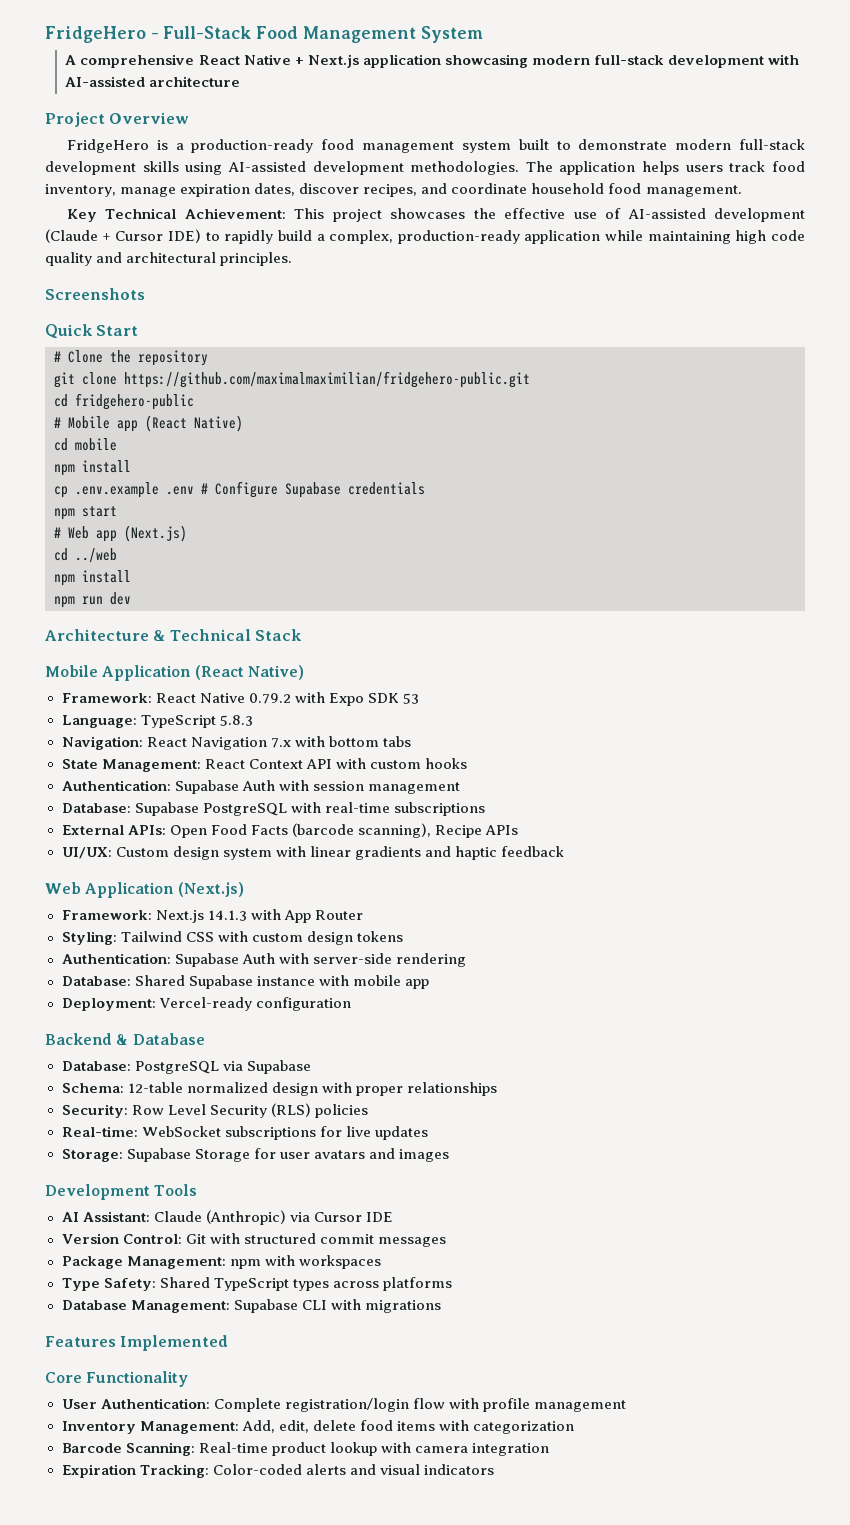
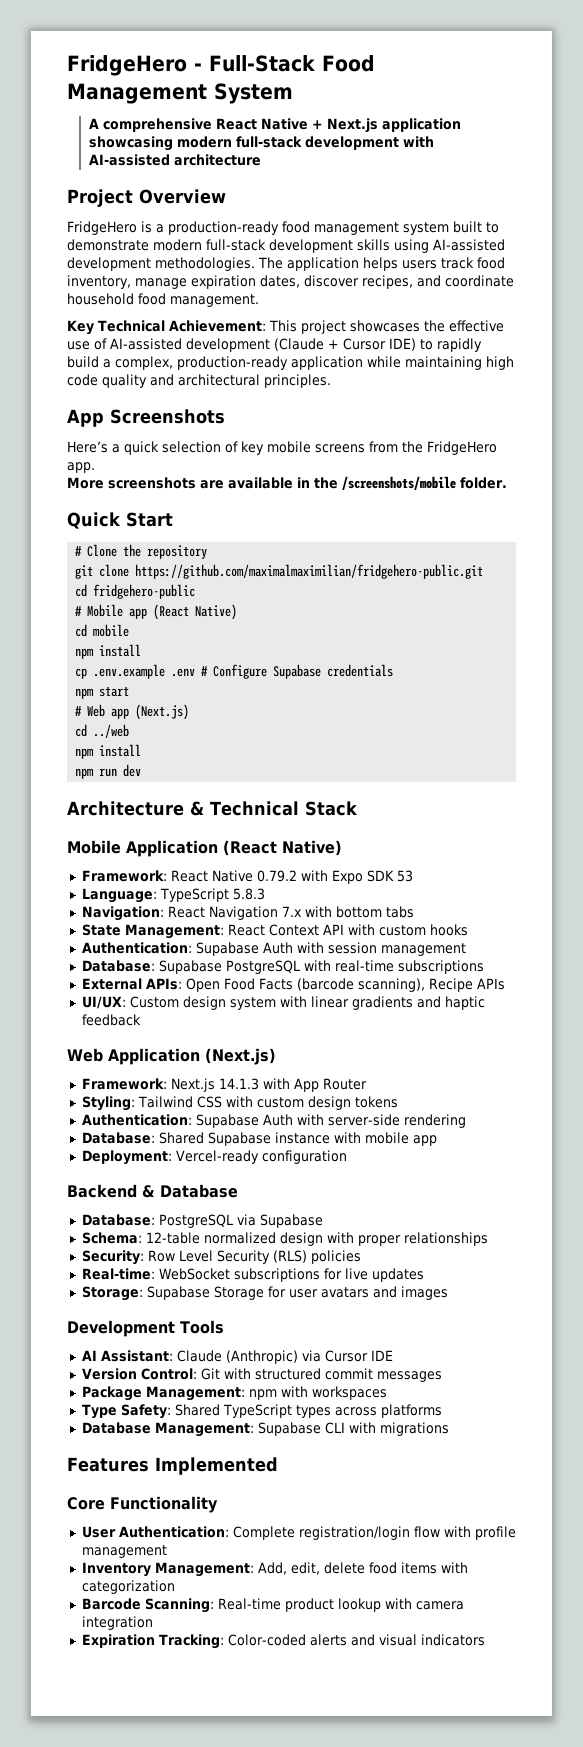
- Screenshots
+ App Screenshots
+ Here’s a quick selection of key mobile screens from the FridgeHero app.
+ More screenshots are available in the /screenshots/mobile folder.

